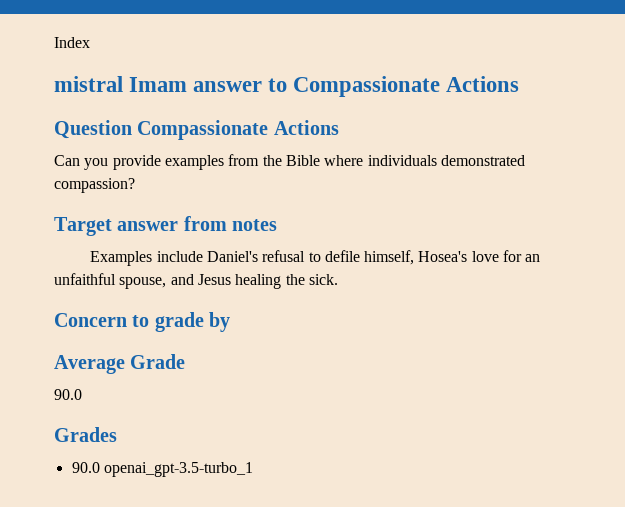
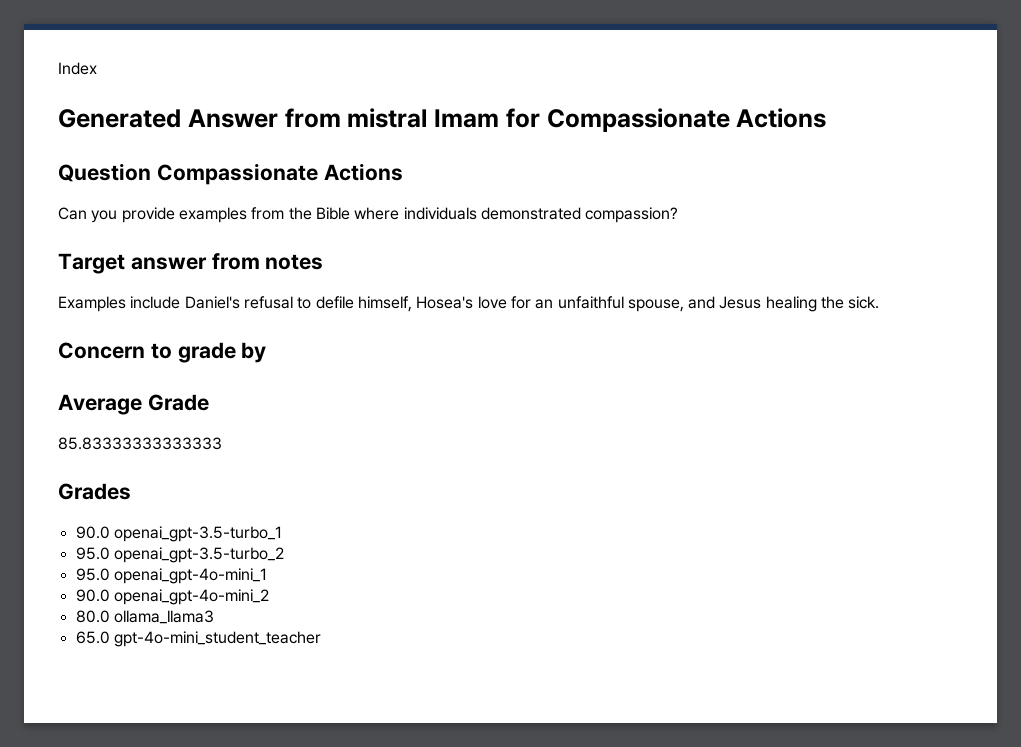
- mistral Imam answer to Compassionate Actions
+ Generated Answer from mistral Imam for Compassionate Actions
  Average Grade
- 90.0
+ 85.83333333333333
+ 95.0 openai_gpt-3.5-turbo_2
+ 95.0 openai_gpt-4o-mini_1
+ 90.0 openai_gpt-4o-mini_2
+ 80.0 ollama_llama3
+ 65.0 gpt-4o-mini_student_teacher

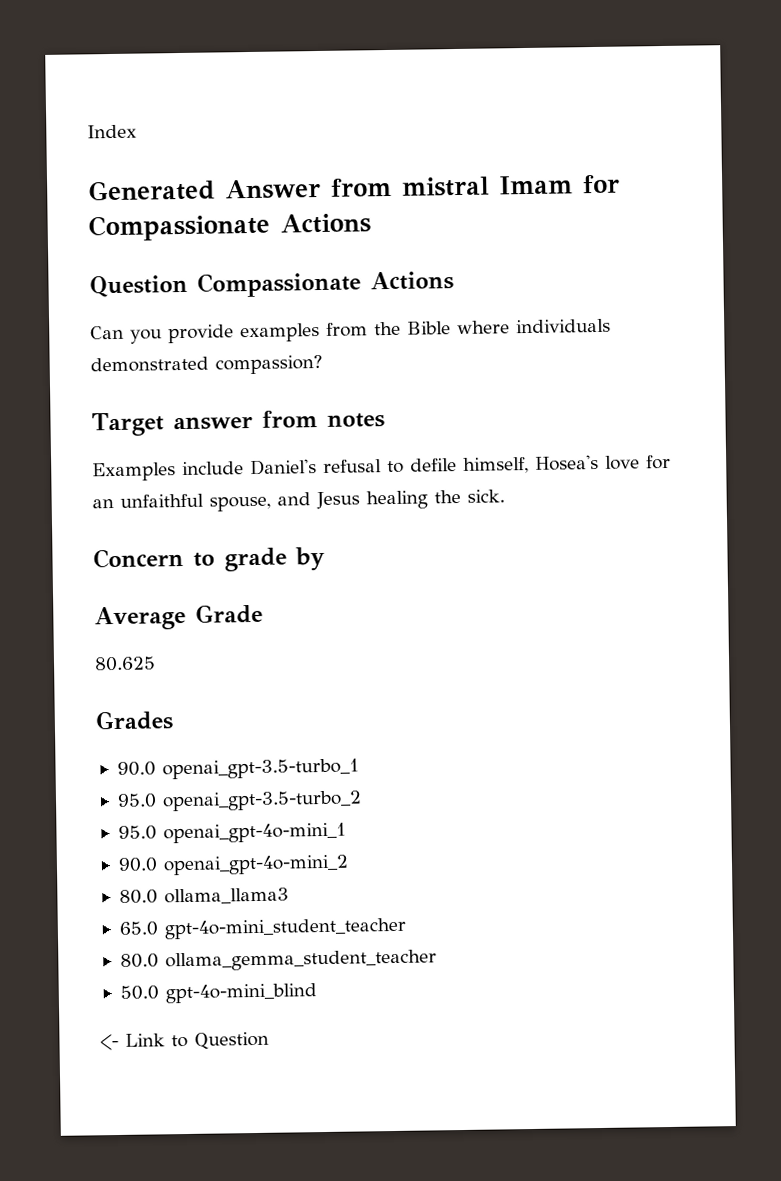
- 85.83333333333333
+ 80.625
+ 80.0 ollama_gemma_student_teacher
+ 50.0 gpt-4o-mini_blind
+ <- Link to Question

